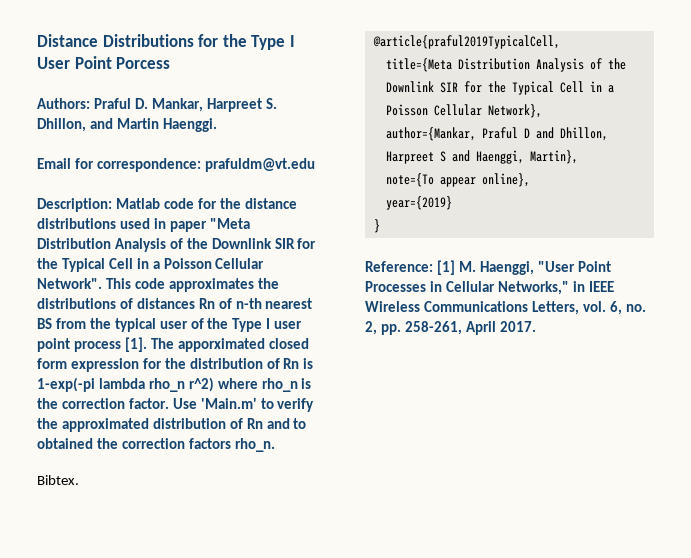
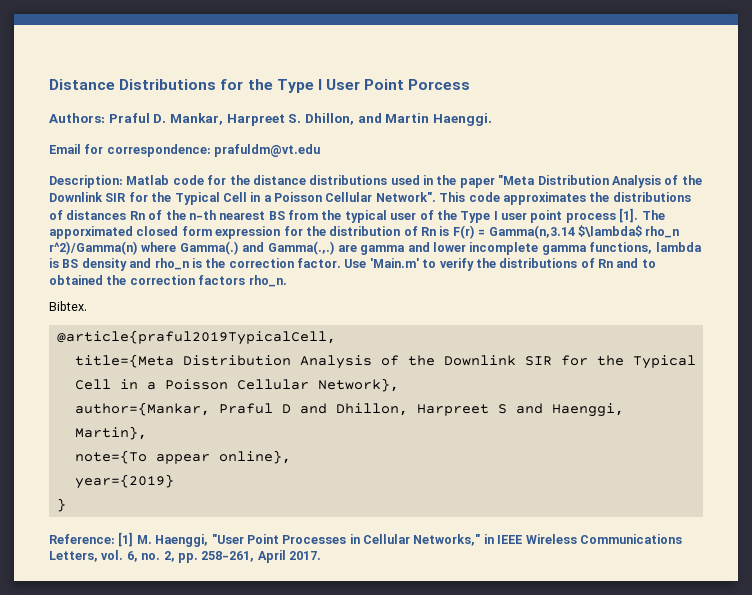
- Description: Matlab code for the distance distributions used in paper "Meta Distribution Analysis of the Downlink SIR for the Typical Cell in a Poisson Cellular Network".
+ Description: Matlab code for the distance distributions used in the paper "Meta Distribution Analysis of the Downlink SIR for the Typical Cell in a Poisson Cellular Network".
- This code approximates the distributions of distances Rn of n-th nearest BS from the typical user of the Type I user point process [1].
+ This code approximates the distributions of distances Rn of the n-th nearest BS from the typical user of the Type I user point process [1].
- The apporximated closed form expression for the distribution of Rn is 1-exp(-pi lambda rho_n r^2) where rho_n is the correction factor.
+ The apporximated closed form expression for the distribution of Rn is F(r) = Gamma(n,3.14 $\lambda$ rho_n r^2)/Gamma(n) where Gamma(.) and Gamma(.,.) are gamma and lower incomplete gamma functions, lambda is BS density and rho_n is the correction factor.
- Use 'Main.m' to verify the approximated distribution of Rn and to obtained the correction factors rho_n.
+ Use 'Main.m' to verify the distributions of Rn and to obtained the correction factors rho_n.

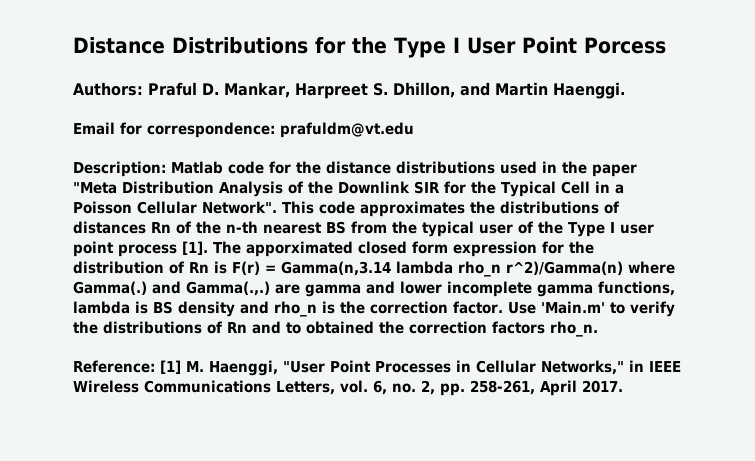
- The apporximated closed form expression for the distribution of Rn is F(r) = Gamma(n,3.14 $\lambda$ rho_n r^2)/Gamma(n) where Gamma(.) and Gamma(.,.) are gamma and lower incomplete gamma functions, lambda is BS density and rho_n is the correction factor.
+ The apporximated closed form expression for the distribution of Rn is F(r) = Gamma(n,3.14 lambda rho_n r^2)/Gamma(n) where Gamma(.) and Gamma(.,.) are gamma and lower incomplete gamma functions, lambda is BS density and rho_n is the correction factor.
- Bibtex.
- @article{praful2019TypicalCell,
- title={Meta Distribution Analysis of the Downlink SIR for the Typical Cell in a Poisson Cellular Network},
- author={Mankar, Praful D and Dhillon, Harpreet S and Haenggi, Martin},
- note={To appear online},
- year={2019}
- }

